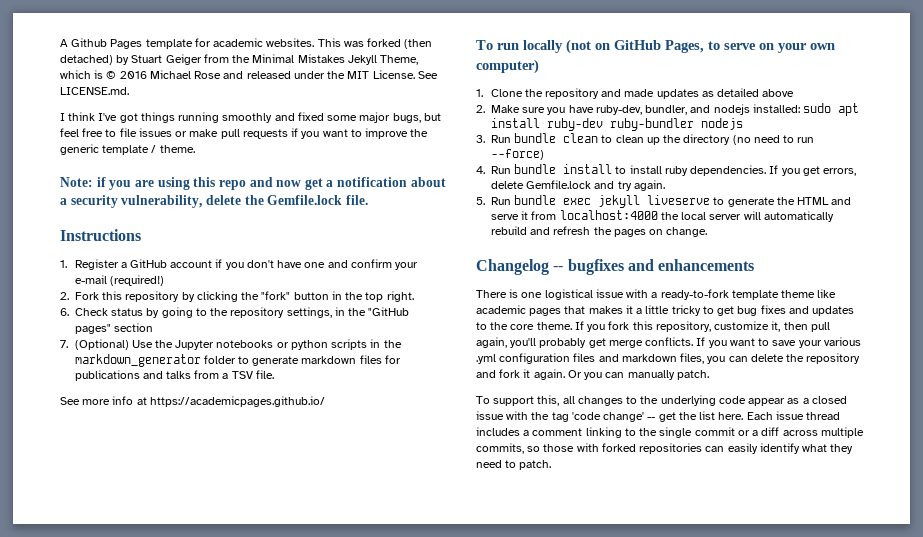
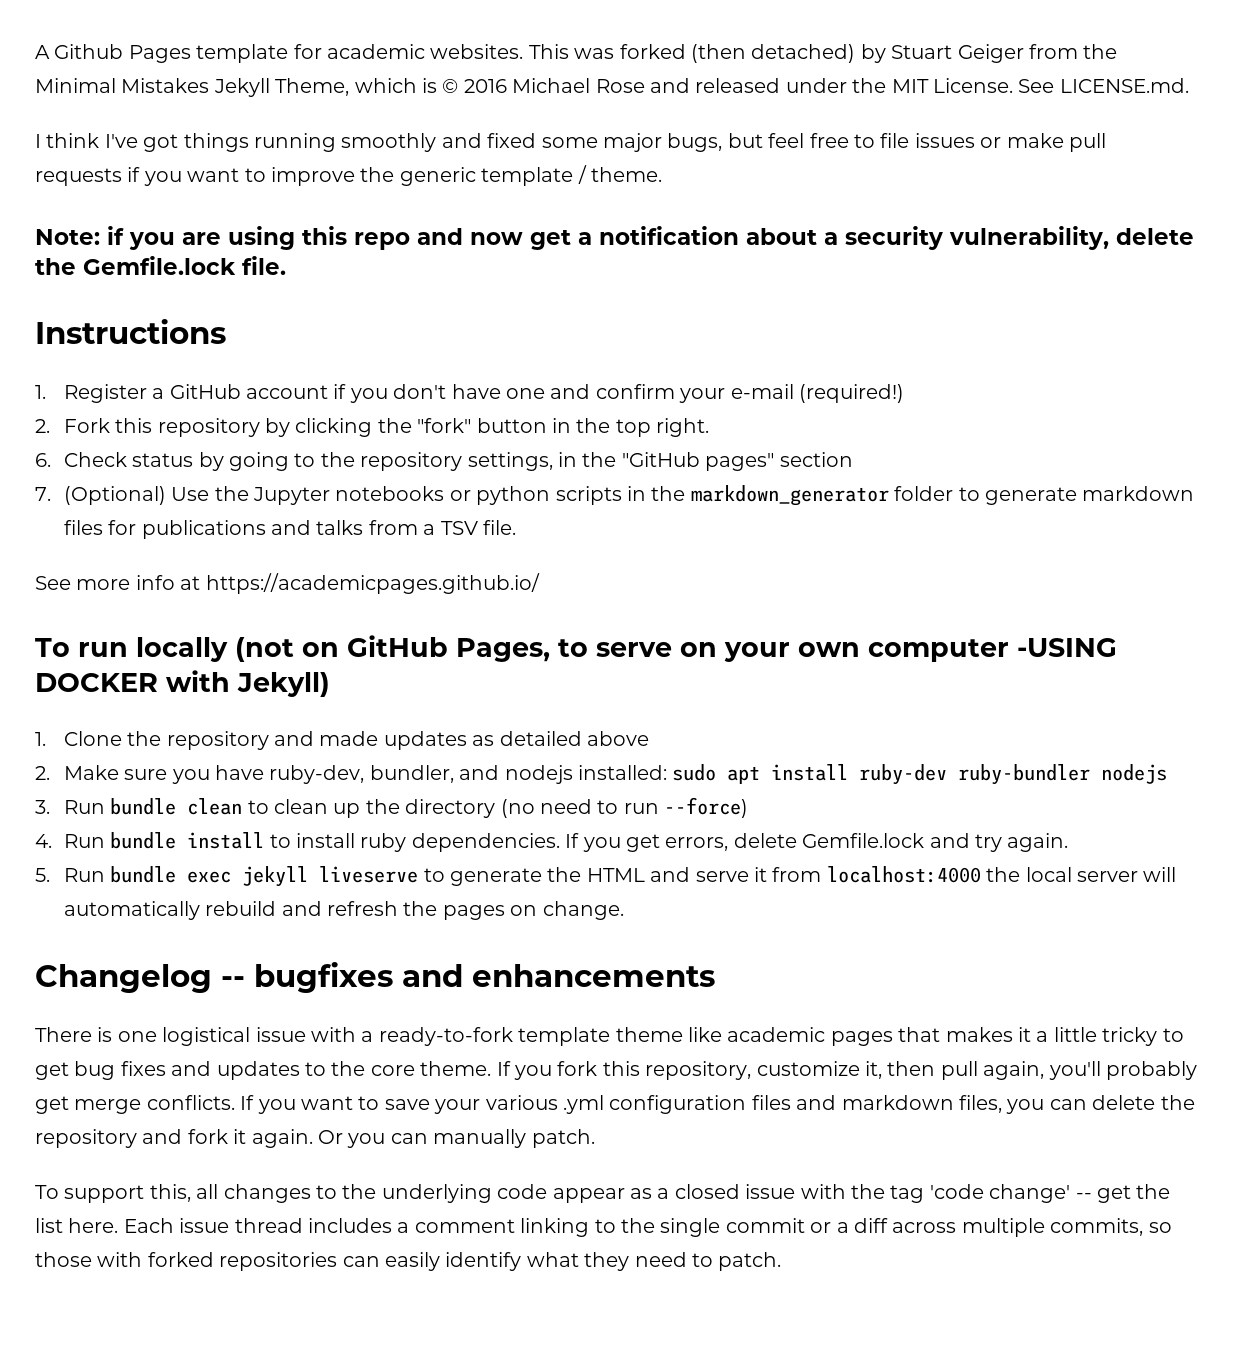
- To run locally (not on GitHub Pages, to serve on your own computer)
+ To run locally (not on GitHub Pages, to serve on your own computer -USING DOCKER with Jekyll)

